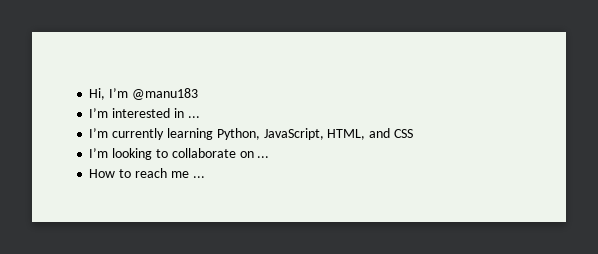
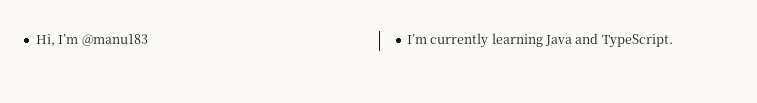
- I’m interested in ...
- I’m currently learning Python, JavaScript, HTML, and CSS
- I’m looking to collaborate on ...
- How to reach me ...
+ I’m currently learning Java and TypeScript.

